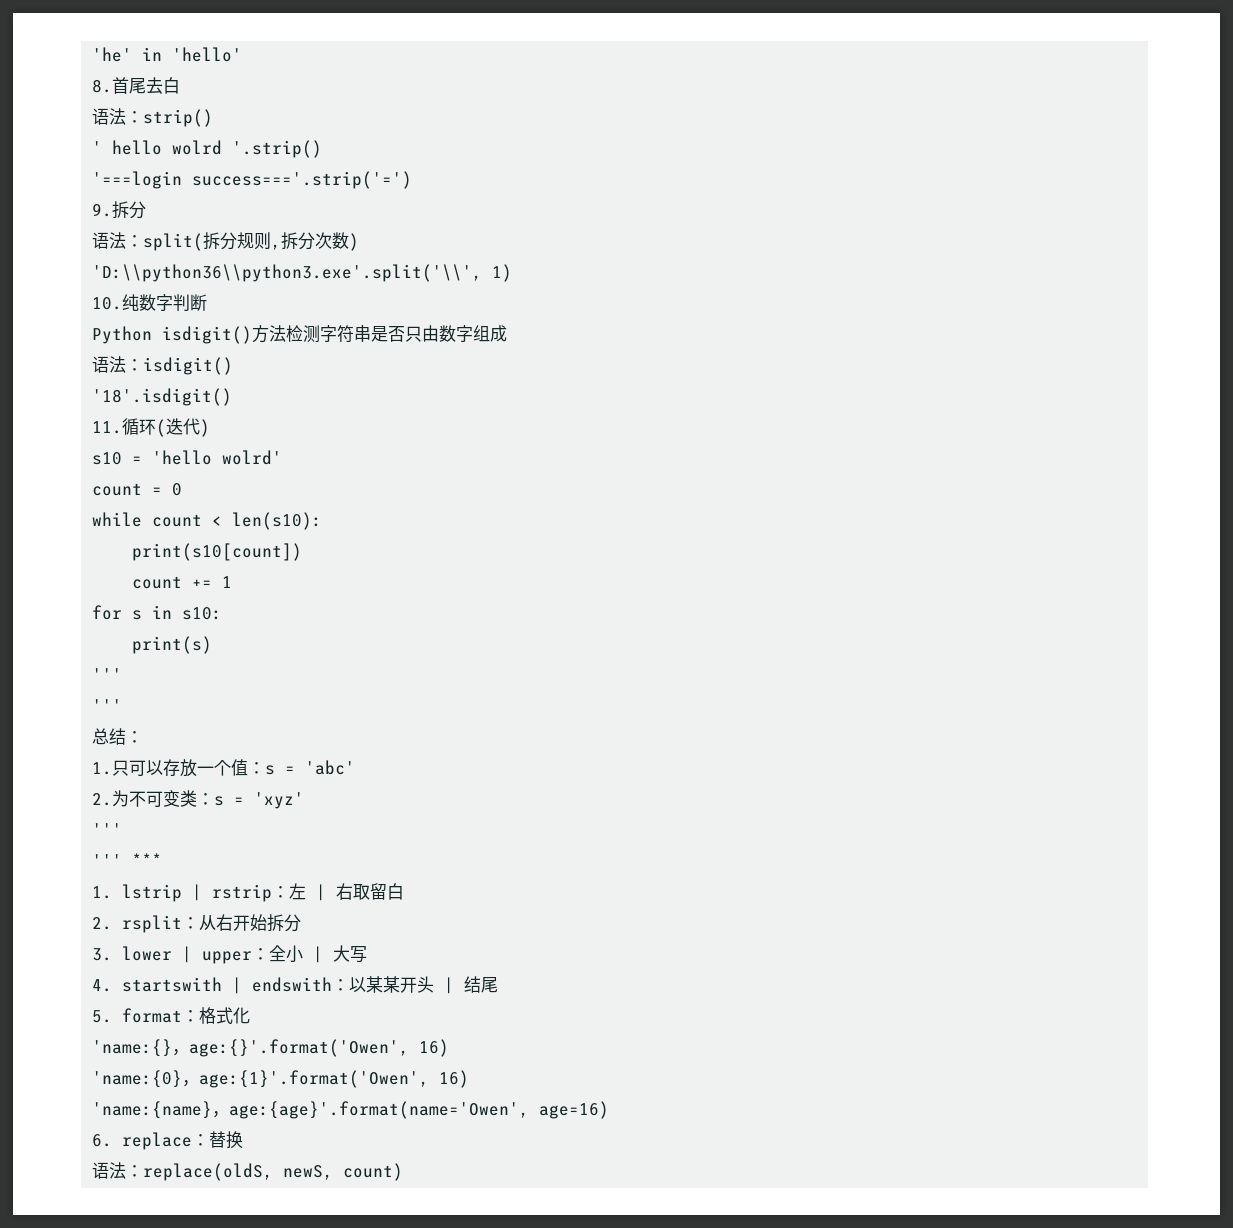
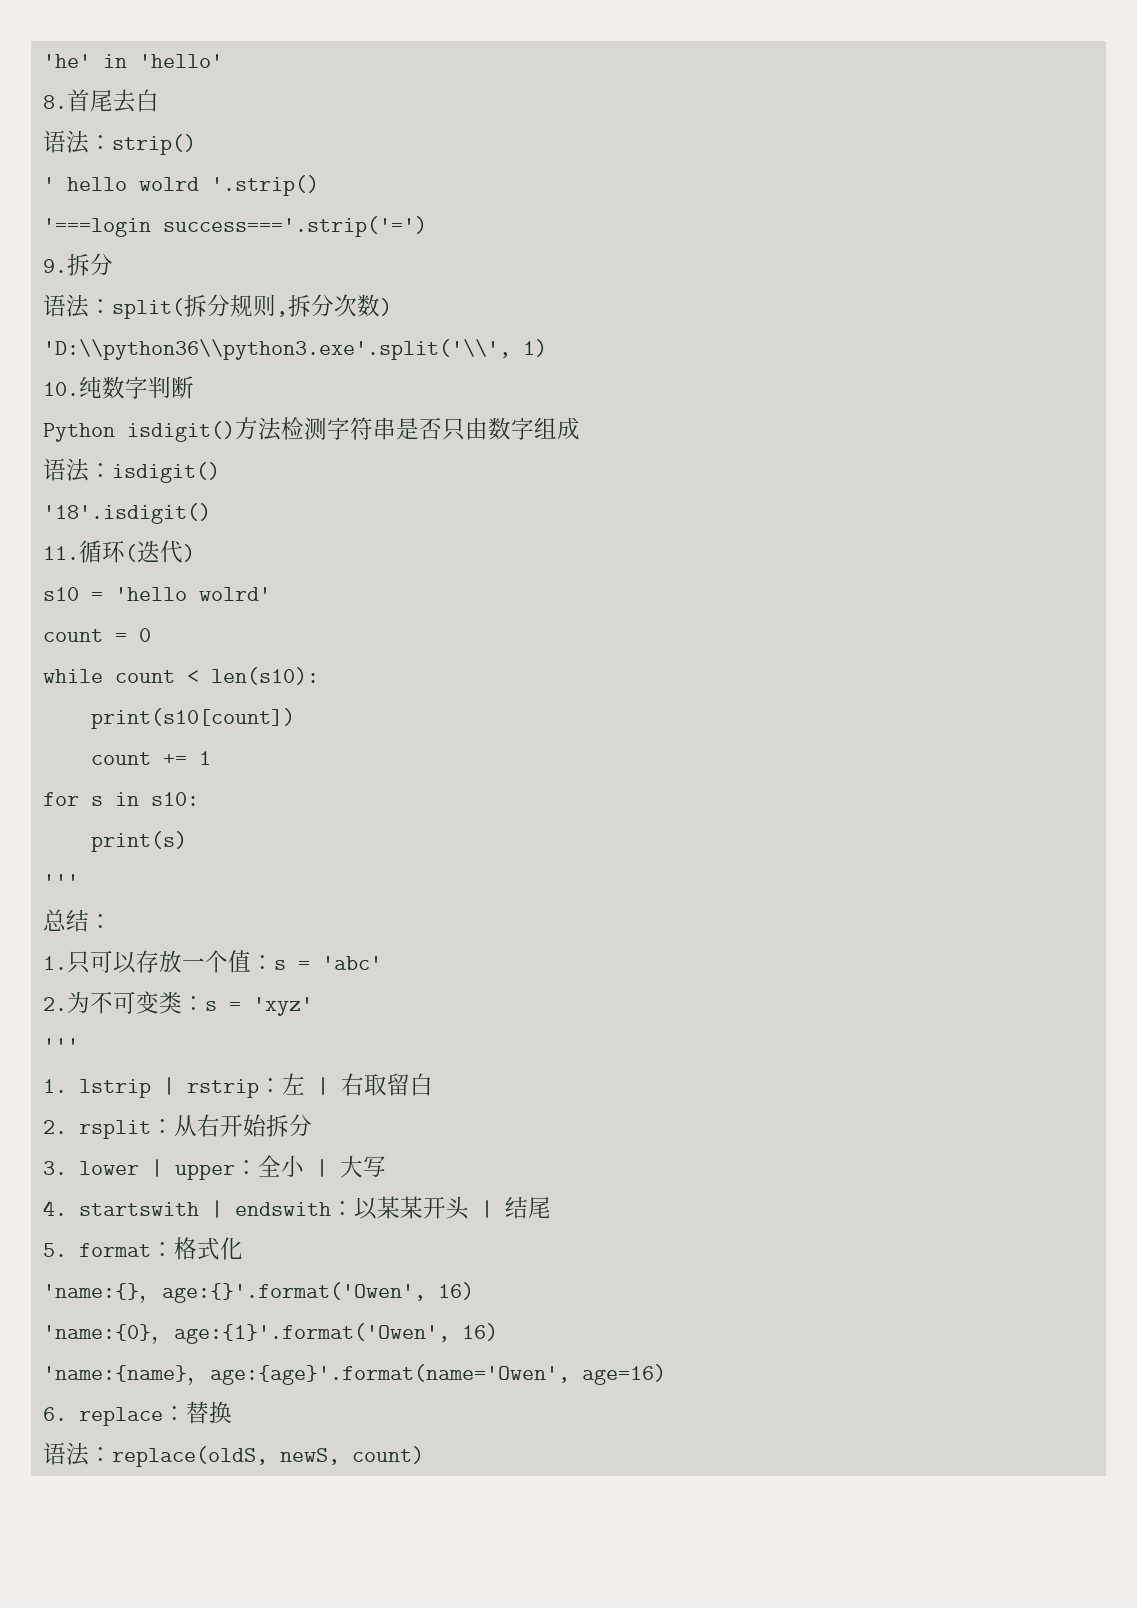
  print(s)
- '''
- ''' ***

